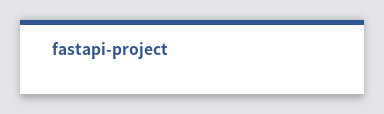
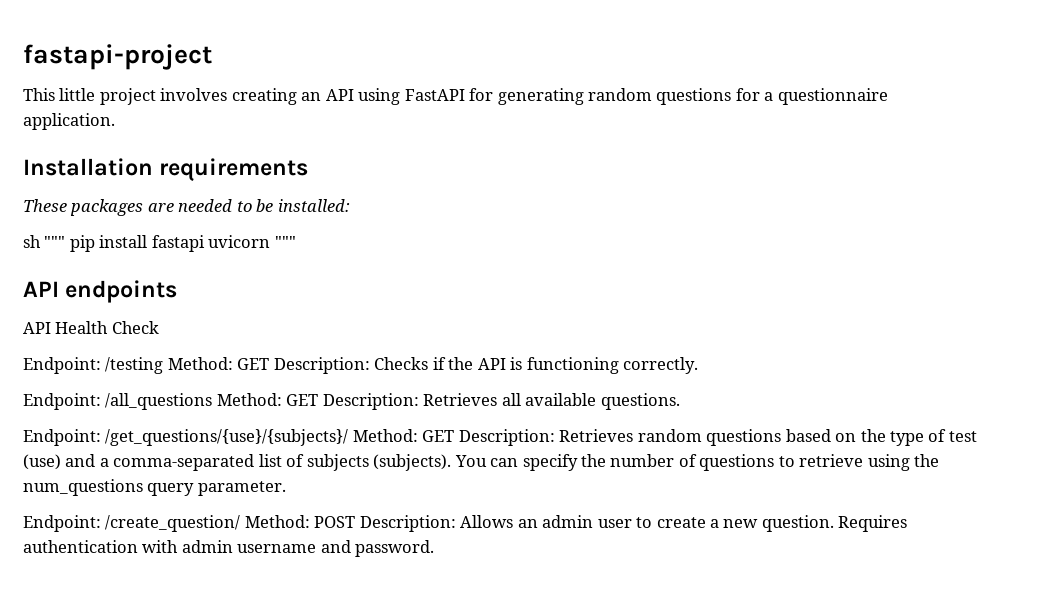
+ This little project involves creating an API using FastAPI for generating random questions for a questionnaire application.
+ Installation requirements
+ These packages are needed to be installed:
+ sh """ pip install fastapi uvicorn """
+ API endpoints
+ API Health Check
+ Endpoint: /testing Method: GET Description: Checks if the API is functioning correctly.
+ Endpoint: /all_questions Method: GET Description: Retrieves all available questions.
+ Endpoint: /get_questions/{use}/{subjects}/ Method: GET Description: Retrieves random questions based on the type of test (use) and a comma-separated list of subjects (subjects). You can specify the number of questions to retrieve using the num_questions query parameter.
+ Endpoint: /create_question/ Method: POST Description: Allows an admin user to create a new question. Requires authentication with admin username and password.

